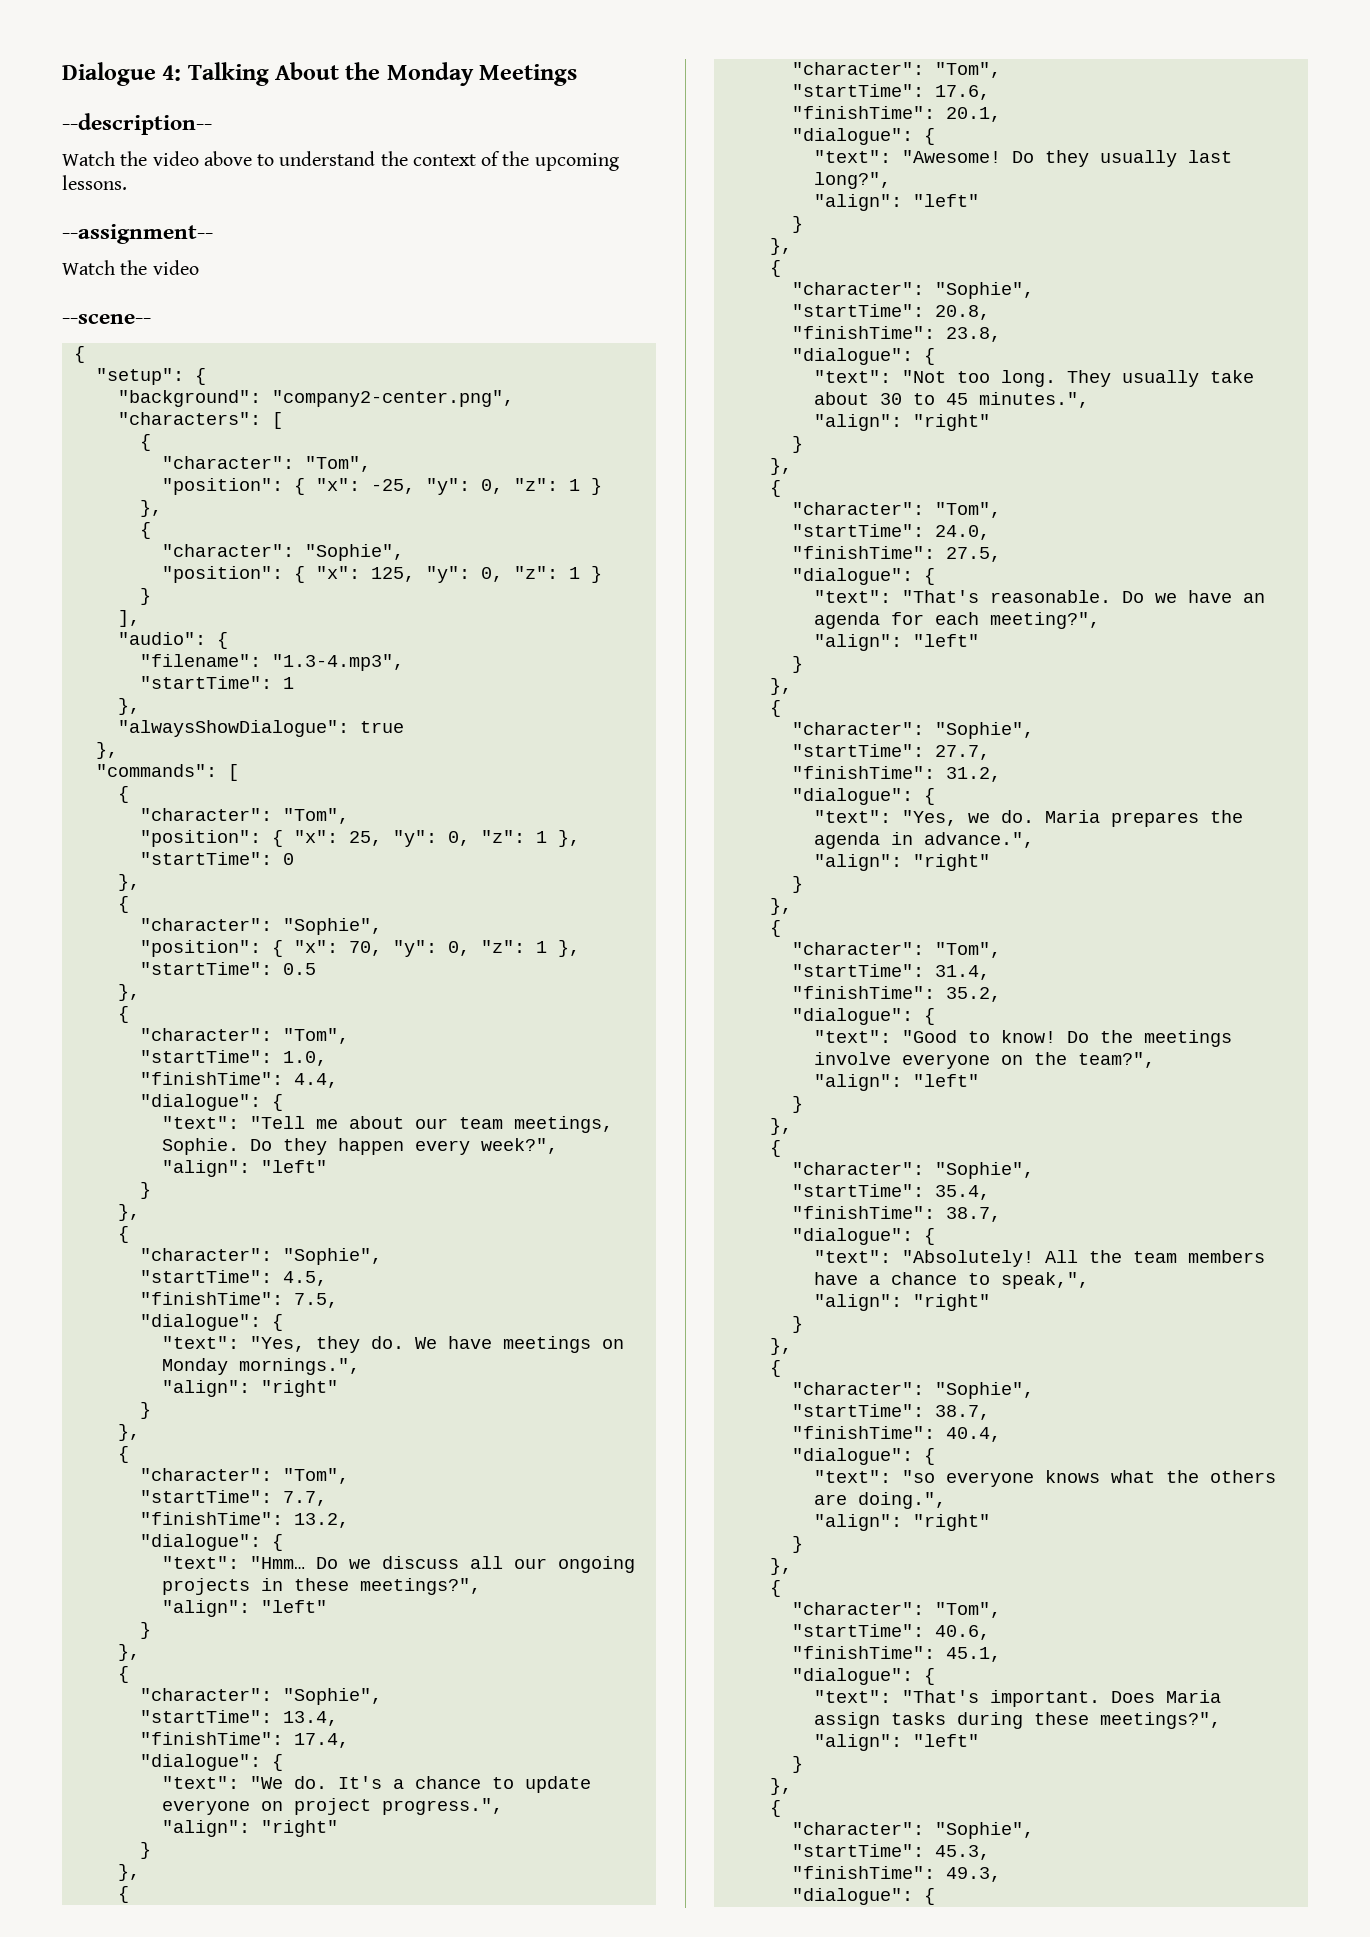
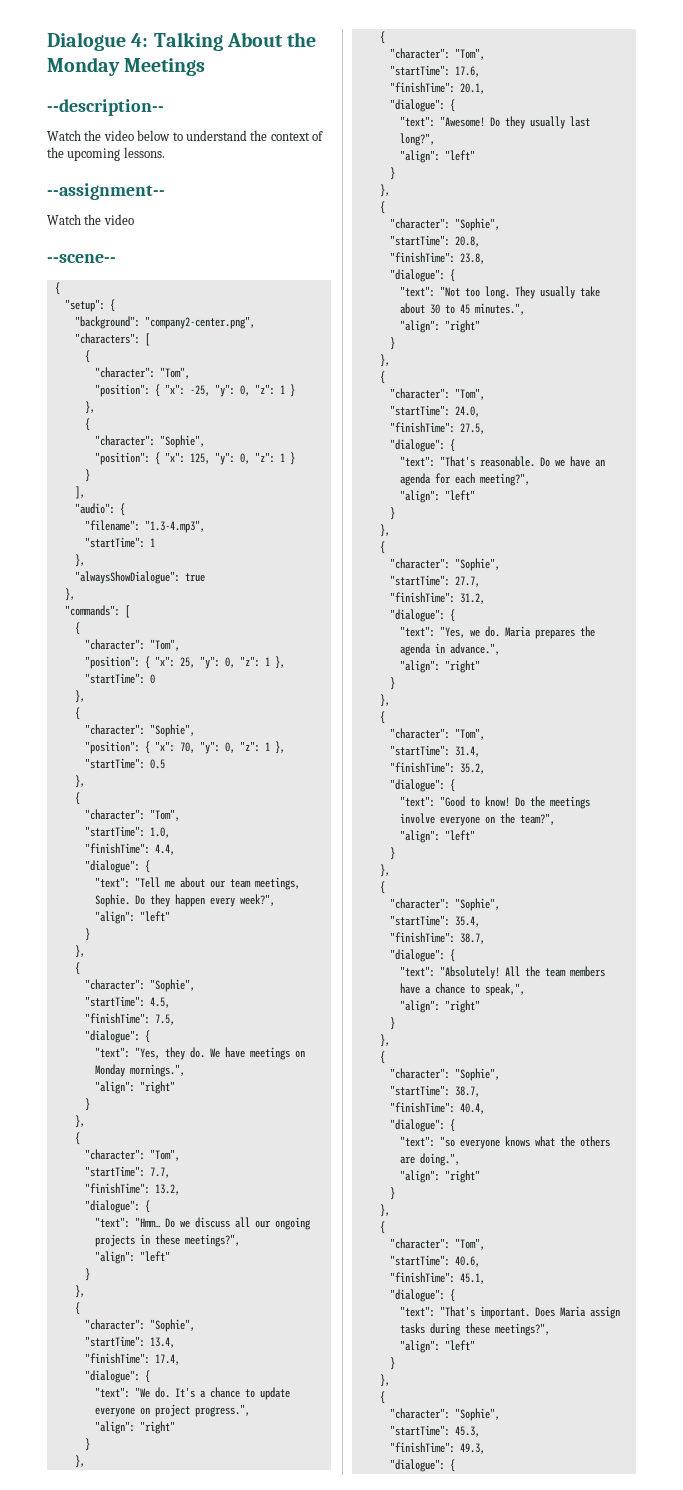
- Watch the video above to understand the context of the upcoming lessons.
+ Watch the video below to understand the context of the upcoming lessons.

